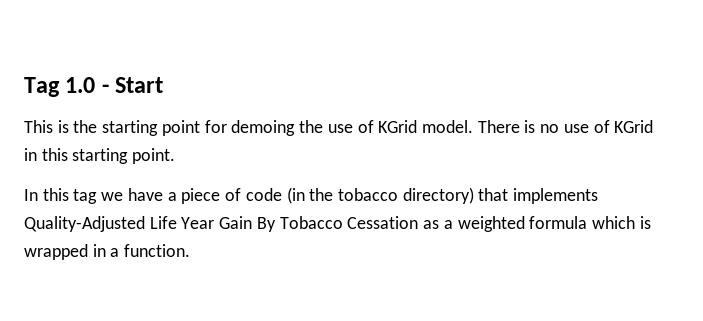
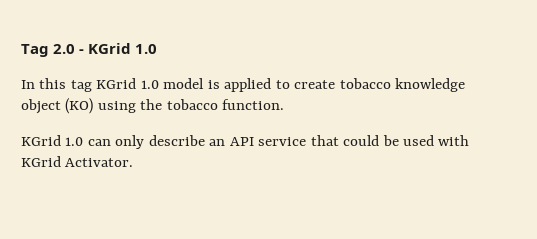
- Tag 1.0 - Start
- This is the starting point for demoing the use of KGrid model. There is no use of KGrid in this starting point.
- In this tag we have a piece of code (in the tobacco directory) that implements Quality-Adjusted Life Year Gain By Tobacco Cessation as a weighted formula which is wrapped in a function.
+ Tag 2.0 - KGrid 1.0
+ In this tag KGrid 1.0 model is applied to create tobacco knowledge object (KO) using the tobacco function.
+ KGrid 1.0 can only describe an API service that could be used with KGrid Activator.

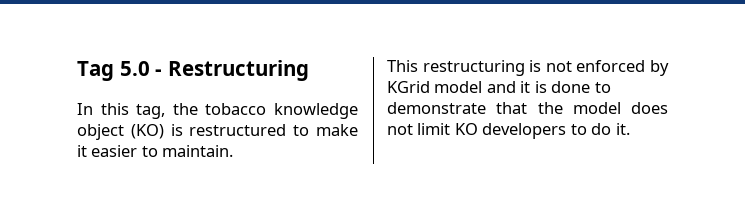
- Tag 2.0 - KGrid 1.0
- In this tag KGrid 1.0 model is applied to create tobacco knowledge object (KO) using the tobacco function.
- KGrid 1.0 can only describe an API service that could be used with KGrid Activator.
+ Tag 5.0 - Restructuring
+ In this tag, the tobacco knowledge object (KO) is restructured to make it easier to maintain.
+ This restructuring is not enforced by KGrid model and it is done to demonstrate that the model does not limit KO developers to do it.

